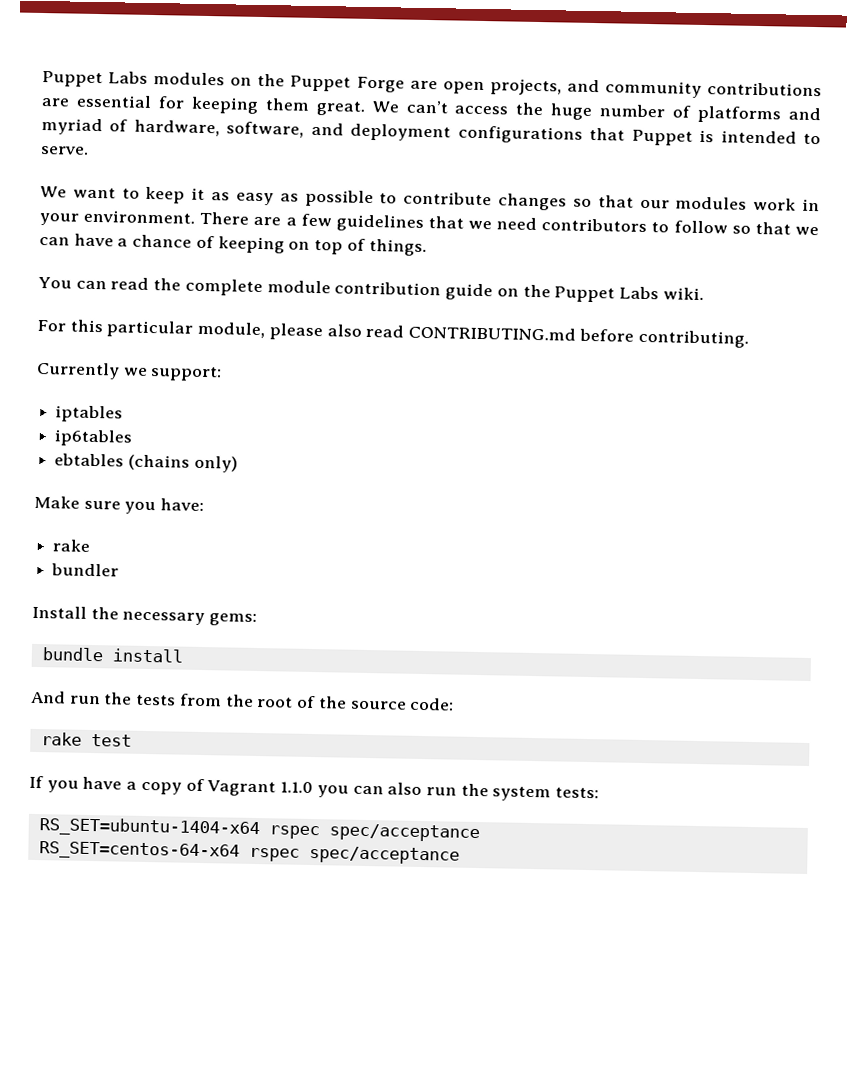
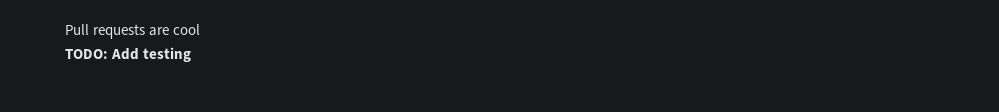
- Puppet Labs modules on the Puppet Forge are open projects, and community contributions are essential for keeping them great. We can’t access the huge number of platforms and myriad of hardware, software, and deployment configurations that Puppet is intended to serve.
- We want to keep it as easy as possible to contribute changes so that our modules work in your environment. There are a few guidelines that we need contributors to follow so that we can have a chance of keeping on top of things.
- You can read the complete module contribution guide on the Puppet Labs wiki.
- For this particular module, please also read CONTRIBUTING.md before contributing.
- Currently we support:
- iptables
- ip6tables
- ebtables (chains only)
- Make sure you have:
- rake
- bundler
- Install the necessary gems:
- bundle install
- And run the tests from the root of the source code:
- rake test
- If you have a copy of Vagrant 1.1.0 you can also run the system tests:
- RS_SET=ubuntu-1404-x64 rspec spec/acceptance
- RS_SET=centos-64-x64 rspec spec/acceptance
+ Pull requests are cool
+ TODO: Add testing

